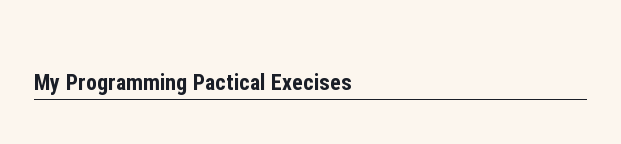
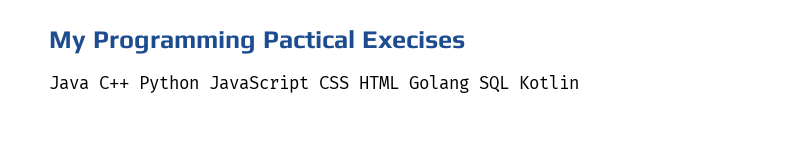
+ Java C++ Python JavaScript CSS HTML Golang SQL Kotlin

